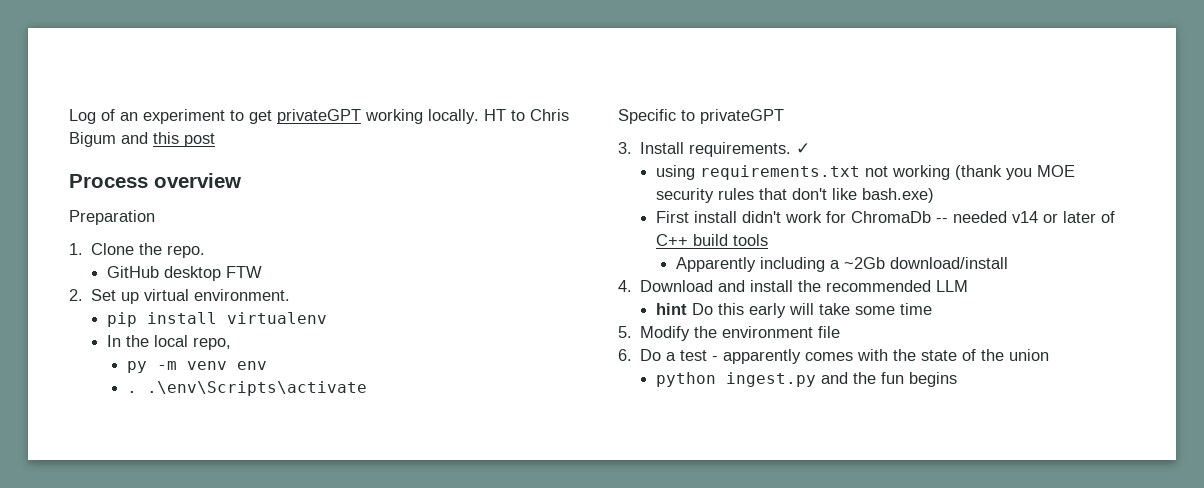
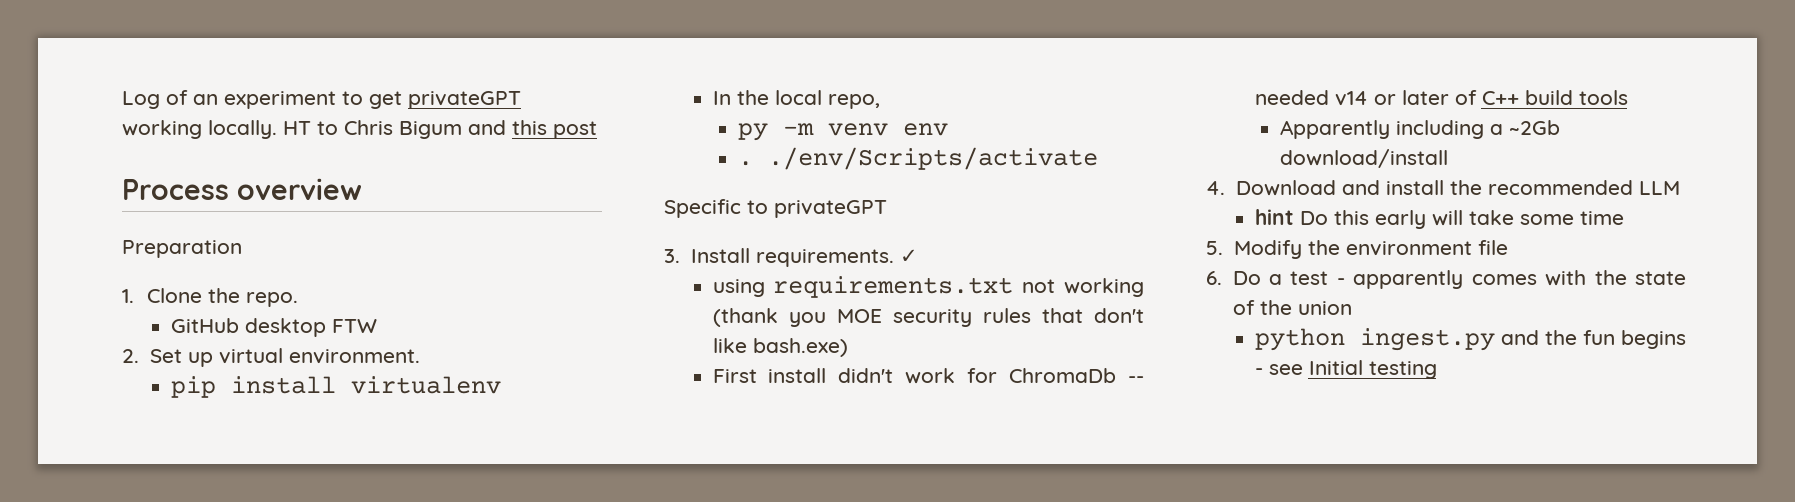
- . .\env\Scripts\activate
+ . ./env/Scripts/activate
- python ingest.py and the fun begins
+ python ingest.py and the fun begins - see Initial testing

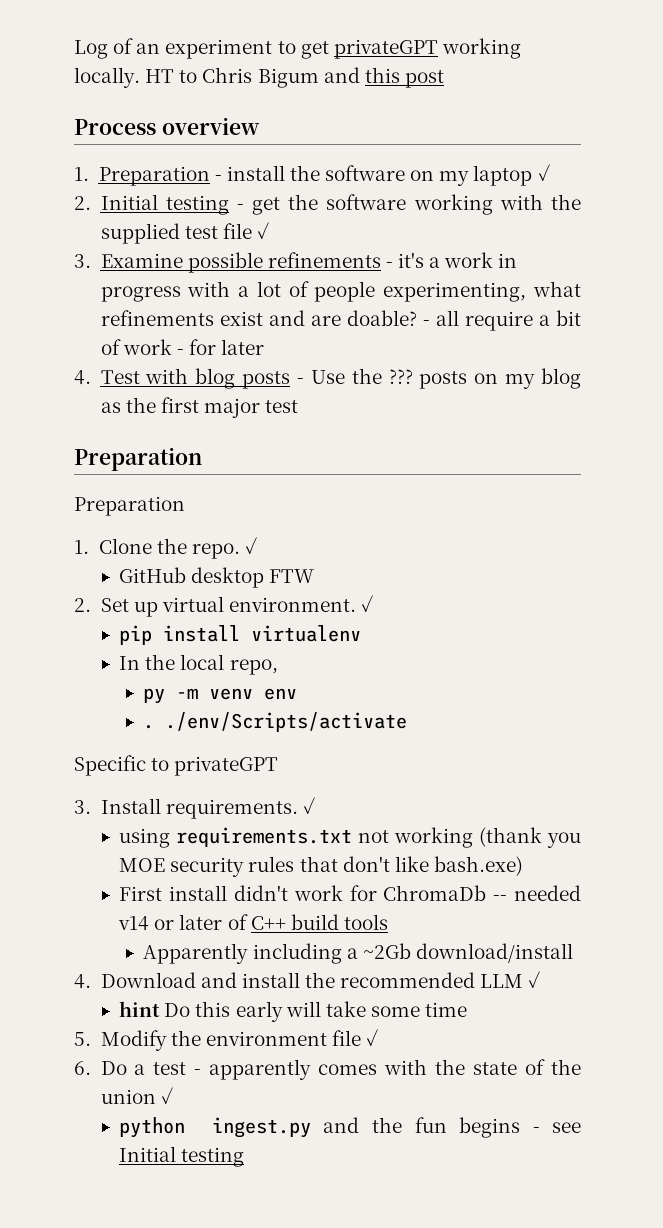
+ 1. Preparation - install the software on my laptop ✓
+ 2. Initial testing - get the software working with the supplied test file ✓
+ 3. Examine possible refinements - it's a work in progress with a lot of people experimenting, what refinements exist and are doable? - all require a bit of work - for later
+ 4. Test with blog posts - Use the ??? posts on my blog as the first major test
+ Preparation
- 1. Clone the repo.
+ 1. Clone the repo. ✓
- 2. Set up virtual environment.
+ 2. Set up virtual environment. ✓
- 4. Download and install the recommended LLM
+ 4. Download and install the recommended LLM ✓
- 5. Modify the environment file
+ 5. Modify the environment file ✓
- 6. Do a test - apparently comes with the state of the union
+ 6. Do a test - apparently comes with the state of the union ✓

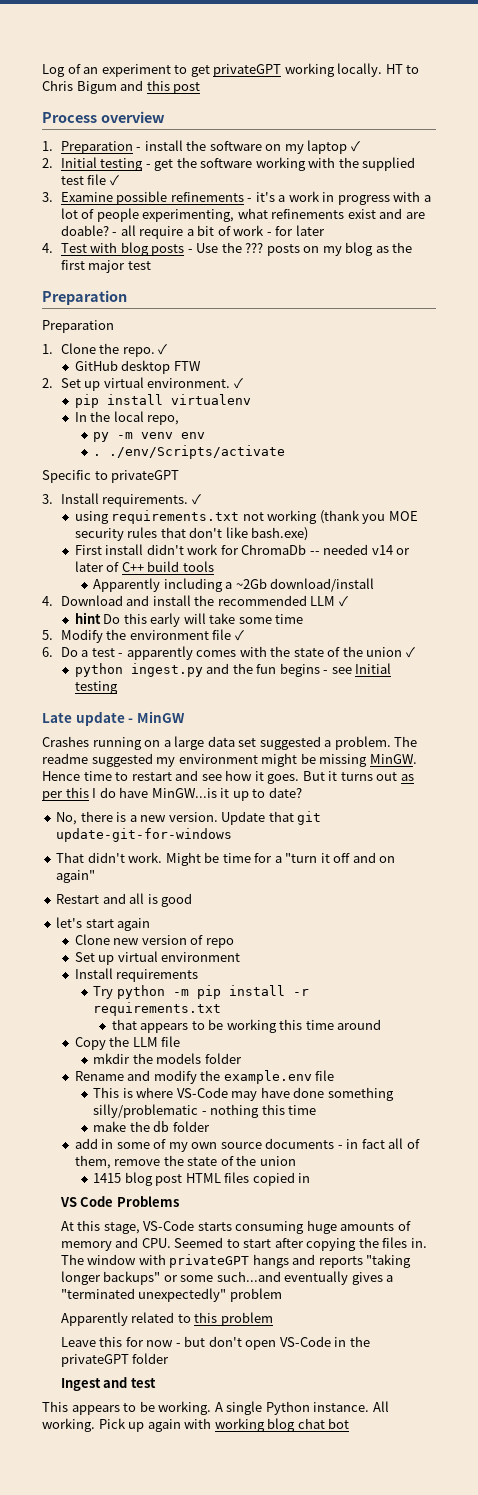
+ Late update - MinGW
+ Crashes running on a large data set suggested a problem. The readme suggested my environment might be missing MinGW. Hence time to restart and see how it goes. But it turns out as per this I do have MinGW...is it up to date?
+ No, there is a new version. Update that git update-git-for-windows
+ That didn't work. Might be time for a "turn it off and on again"
+ Restart and all is good
+ let's start again
+ Clone new version of repo
+ Set up virtual environment
+ Install requirements
+ Try python -m pip install -r requirements.txt
+ that appears to be working this time around
+ Copy the LLM file
+ mkdir the models folder
+ Rename and modify the example.env file
+ This is where VS-Code may have done something silly/problematic - nothing this time
+ make the db folder
+ add in some of my own source documents - in fact all of them, remove the state of the union
+ 1415 blog post HTML files copied in
+ VS Code Problems
+ At this stage, VS-Code starts consuming huge amounts of memory and CPU. Seemed to start after copying the files in. The window with privateGPT hangs and reports "taking longer backups" or some such...and eventually gives a "terminated unexpectedly" problem
+ Apparently related to this problem
+ Leave this for now - but don't open VS-Code in the privateGPT folder
+ Ingest and test
+ This appears to be working. A single Python instance. All working. Pick up again with working blog chat bot

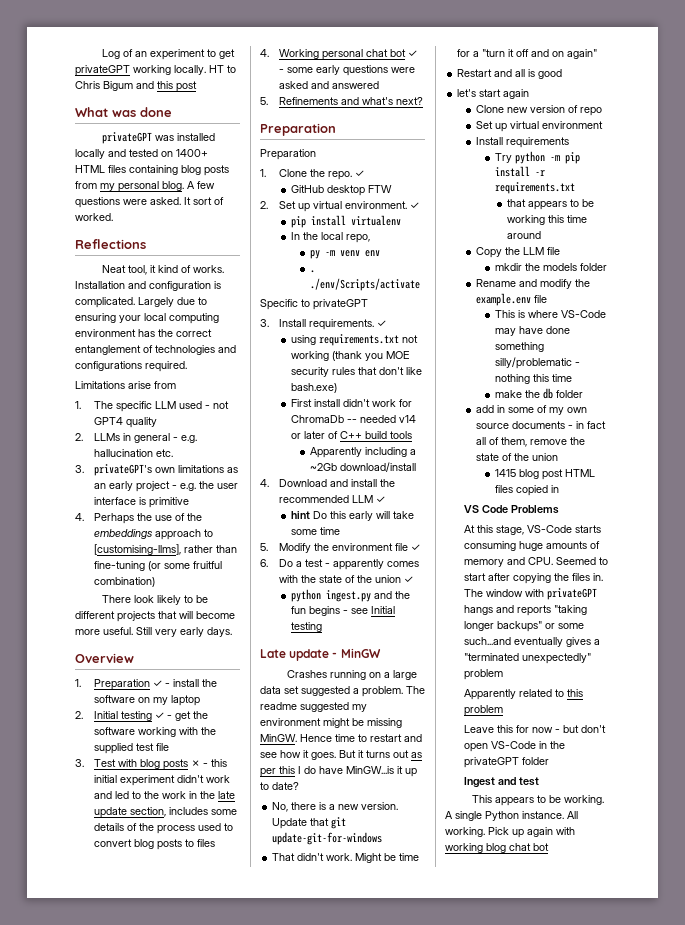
- Process overview
+ What was done
+ privateGPT was installed locally and tested on 1400+ HTML files containing blog posts from my personal blog. A few questions were asked. It sort of worked.
+ Reflections
+ Neat tool, it kind of works. Installation and configuration is complicated. Largely due to ensuring your local computing environment has the correct entanglement of technologies and configurations required.
+ Limitations arise from
+ 1. The specific LLM used - not GPT4 quality
+ 2. LLMs in general - e.g. hallucination etc.
+ 3. privateGPT's own limitations as an early project - e.g. the user interface is primitive
+ 4. Perhaps the use of the embeddings approach to [customising-llms], rather than fine-tuning (or some fruitful combination)
+ There look likely to be different projects that will become more useful. Still very early days.
+ Overview
- 1. Preparation - install the software on my laptop ✓
+ 1. Preparation ✓ - install the software on my laptop
- 2. Initial testing - get the software working with the supplied test file ✓
- 3. Examine possible refinements - it's a work in progress with a lot of people experimenting, what refinements exist and are doable? - all require a bit of work - for later
- 4. Test with blog posts - Use the ??? posts on my blog as the first major test
+ 2. Initial testing ✓ - get the software working with the supplied test file
+ 3. Test with blog posts ✗ - this initial experiment didn't work and led to the work in the late update section, includes some details of the process used to convert blog posts to files
+ 4. Working personal chat bot ✓ - some early questions were asked and answered
+ 5. Refinements and what's next?

